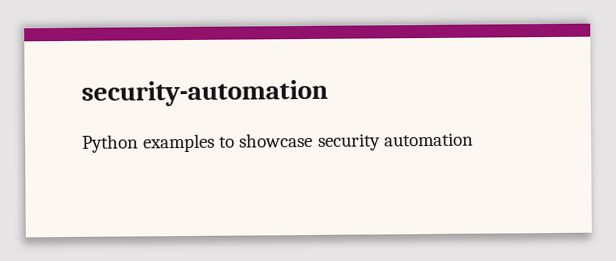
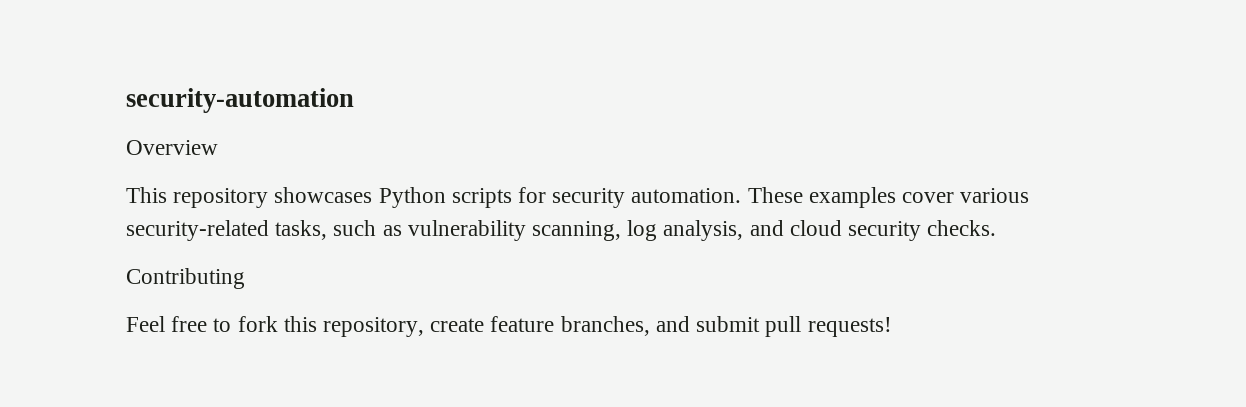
- Python examples to showcase security automation
+ Overview
+ This repository showcases Python scripts for security automation. These examples cover various security-related tasks, such as vulnerability scanning, log analysis, and cloud security checks.
+ Contributing
+ Feel free to fork this repository, create feature branches, and submit pull requests!

